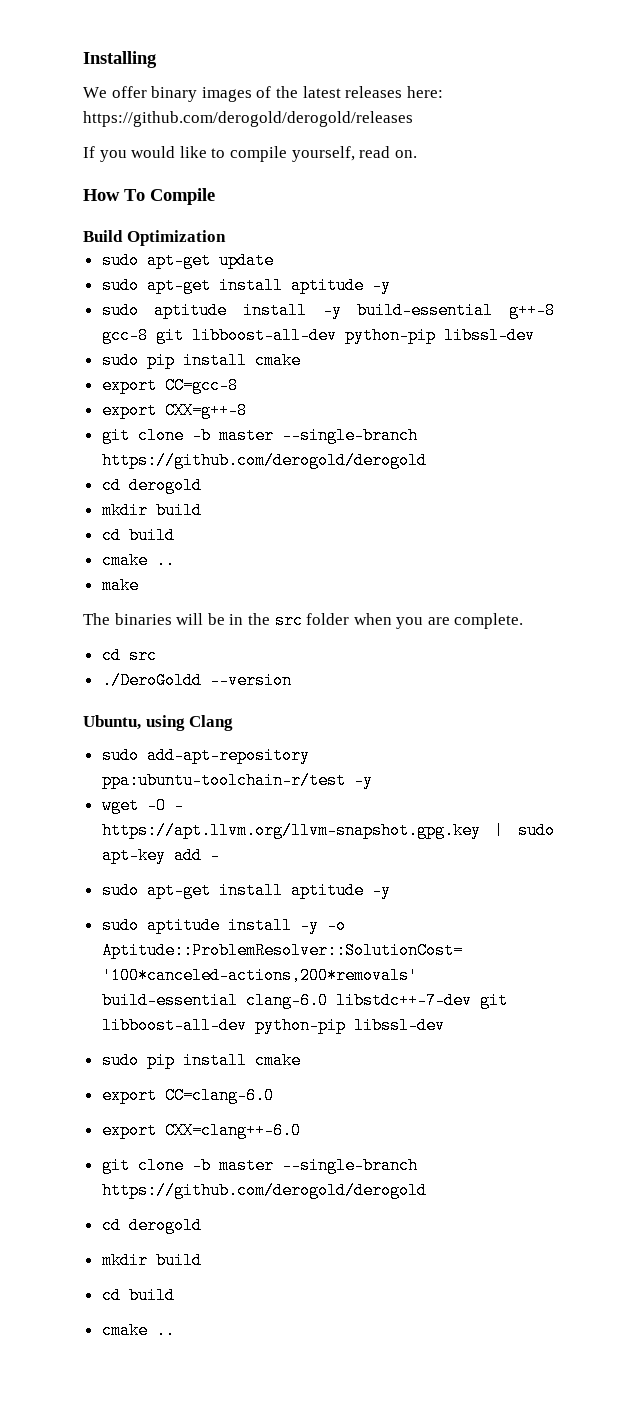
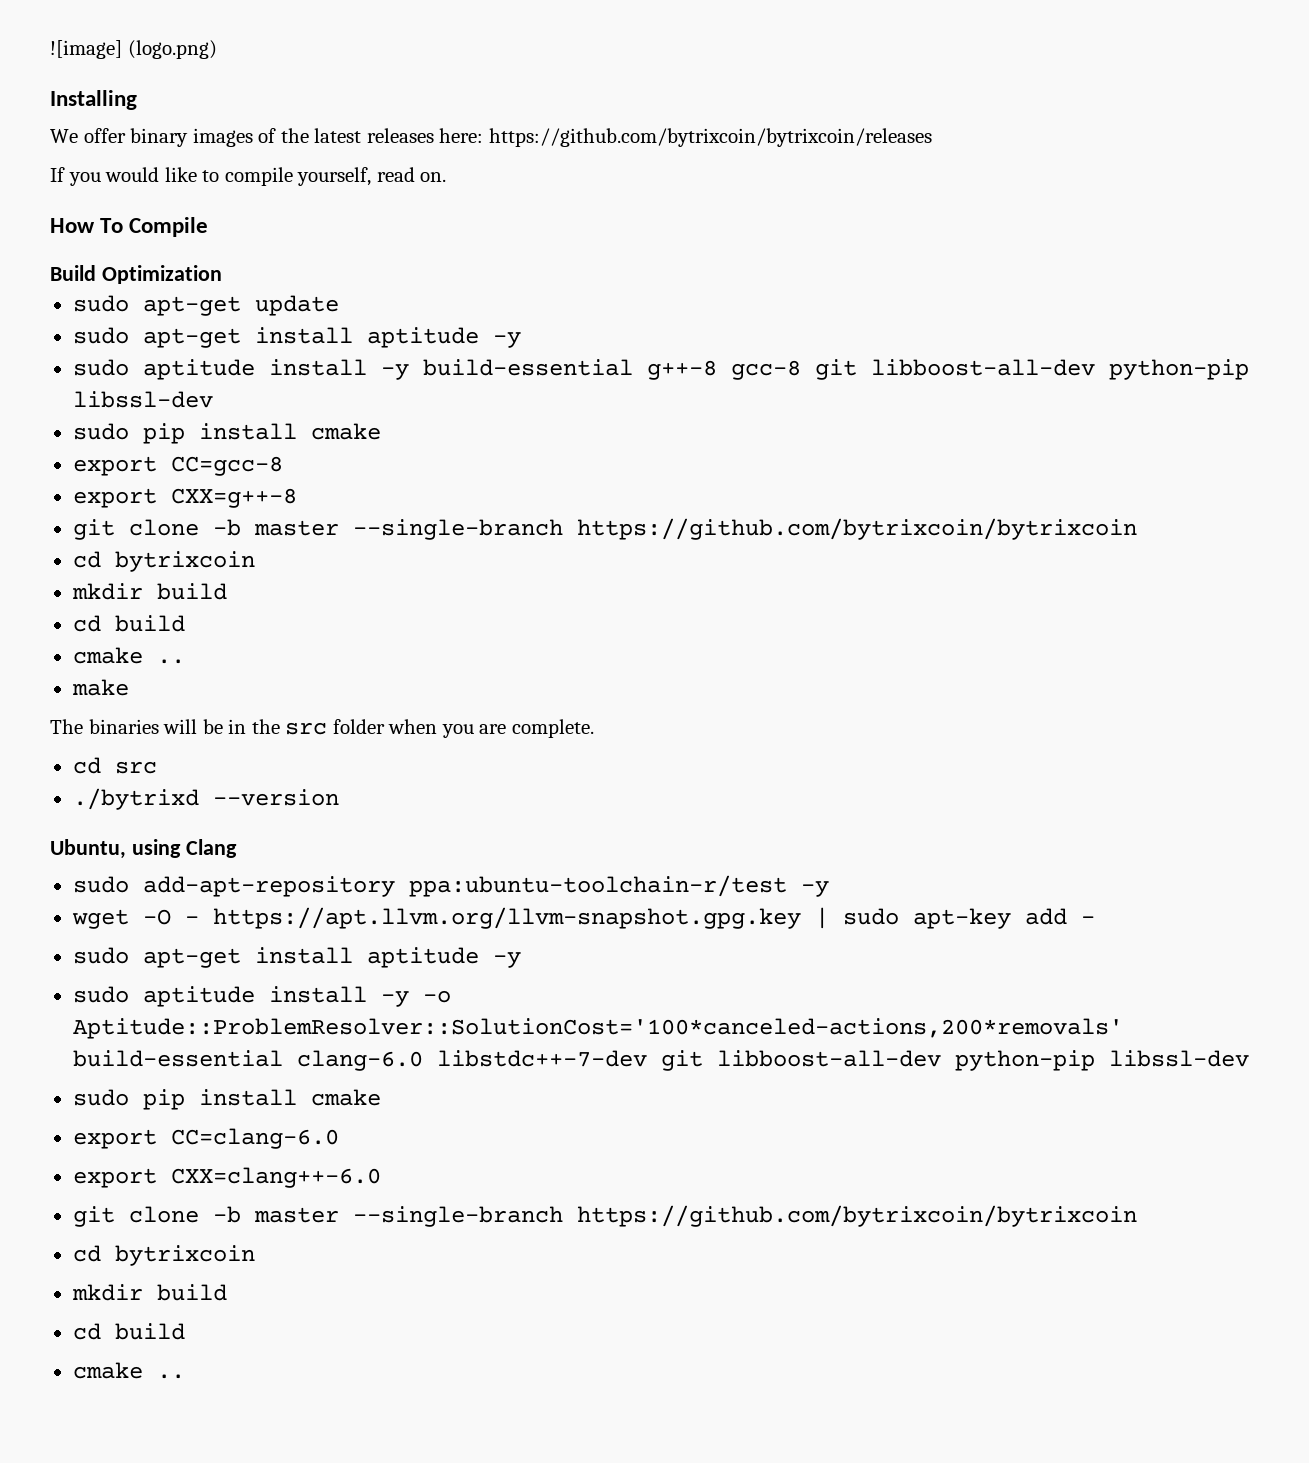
+ ![image] (logo.png)
- We offer binary images of the latest releases here: https://github.com/derogold/derogold/releases
+ We offer binary images of the latest releases here: https://github.com/bytrixcoin/bytrixcoin/releases
  export CXX=g++-8
- git clone -b master --single-branch https://github.com/derogold/derogold
- cd derogold
+ git clone -b master --single-branch https://github.com/bytrixcoin/bytrixcoin
+ cd bytrixcoin
- ./DeroGoldd --version
+ ./bytrixd --version
  export CXX=clang++-6.0
- git clone -b master --single-branch https://github.com/derogold/derogold
- cd derogold
+ git clone -b master --single-branch https://github.com/bytrixcoin/bytrixcoin
+ cd bytrixcoin

